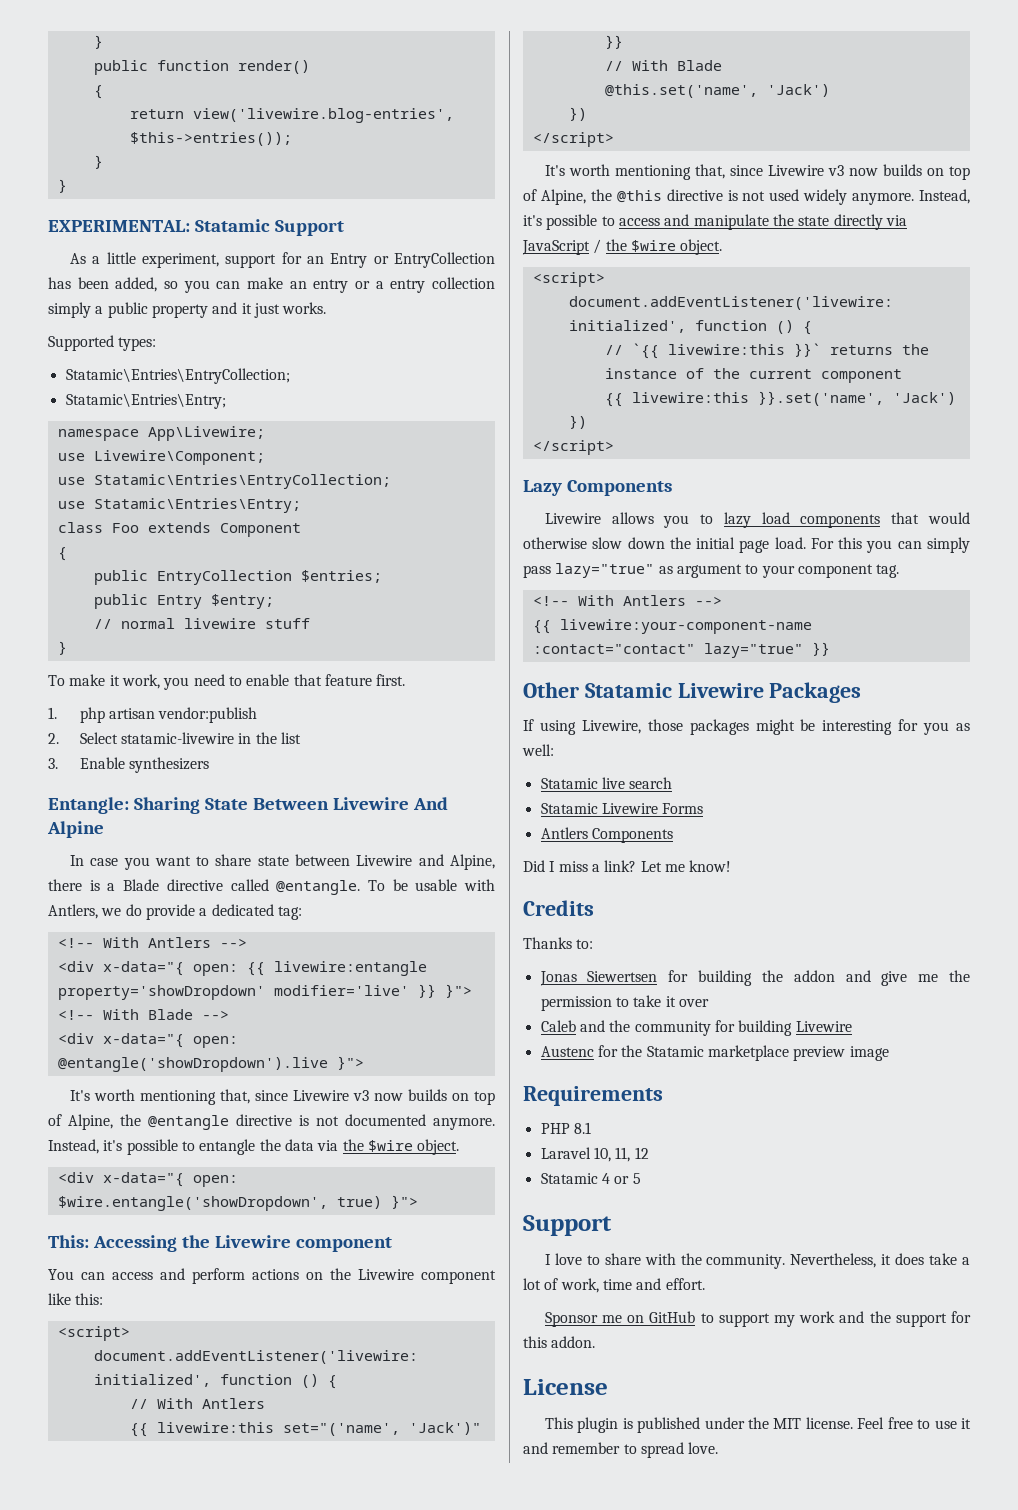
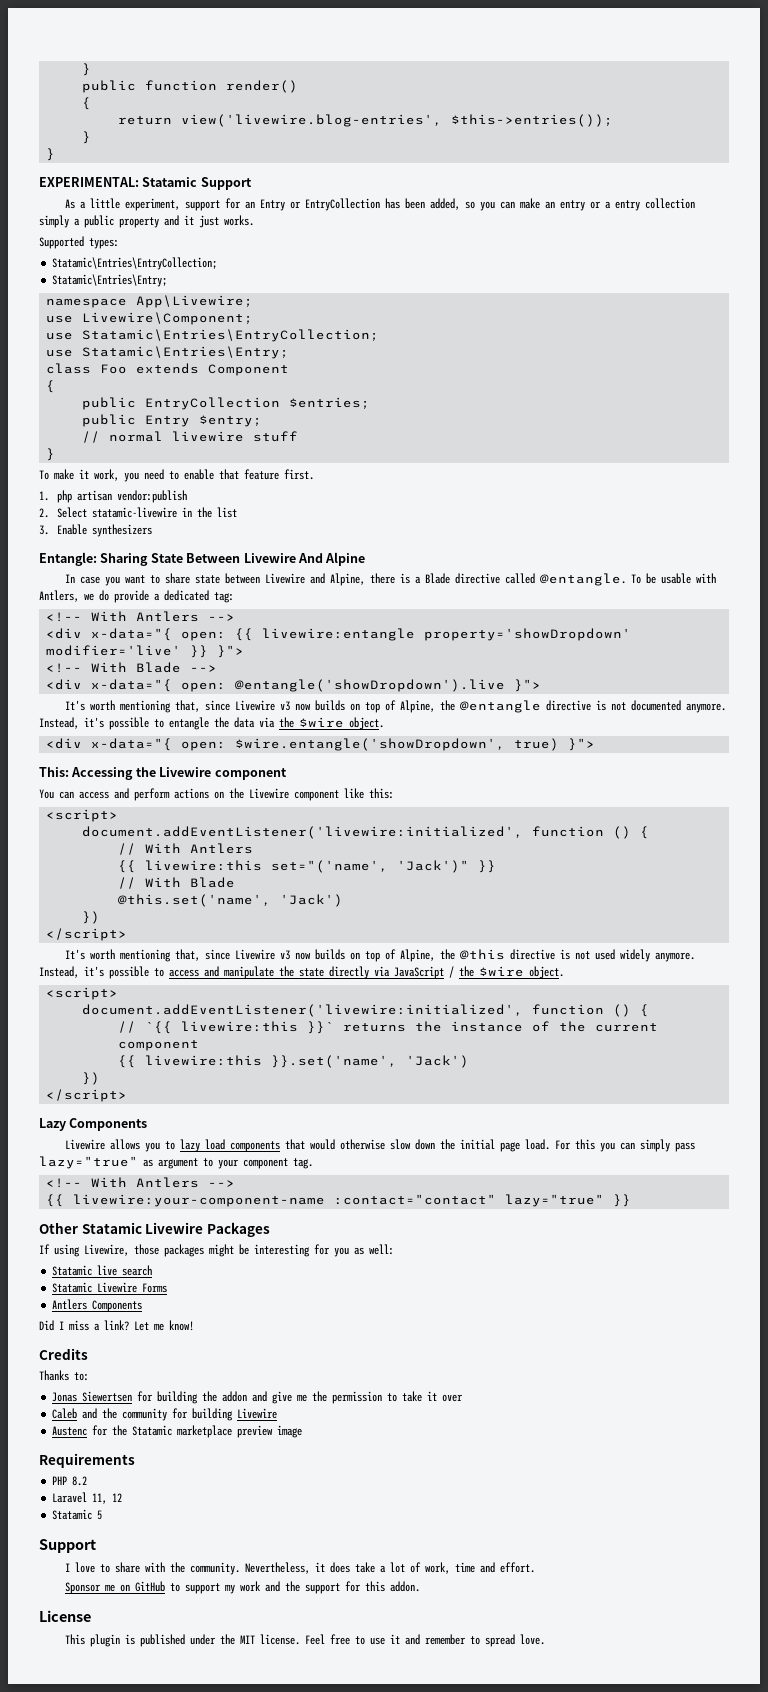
- PHP 8.1
+ PHP 8.2
- Laravel 10, 11, 12
+ Laravel 11, 12
- Statamic 4 or 5
+ Statamic 5

